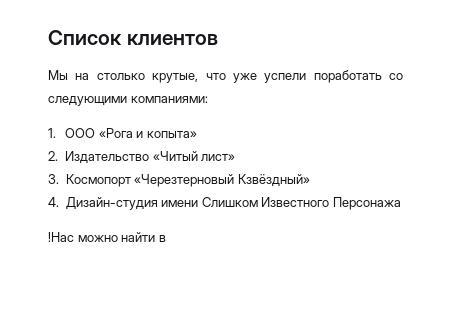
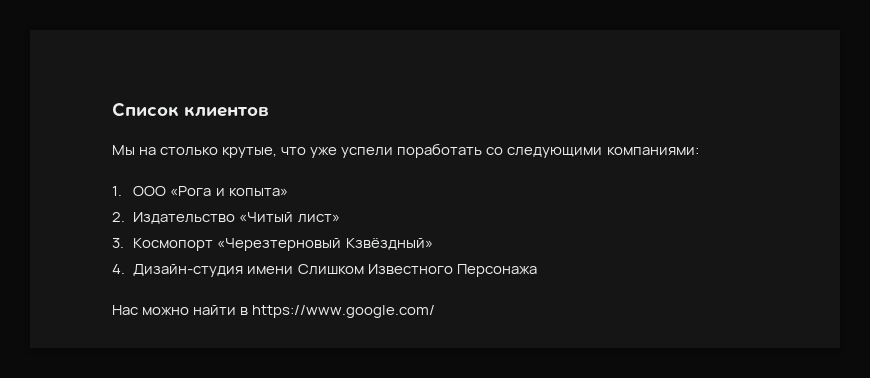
- !Нас можно найти в
+ Нас можно найти в https://www.google.com/

